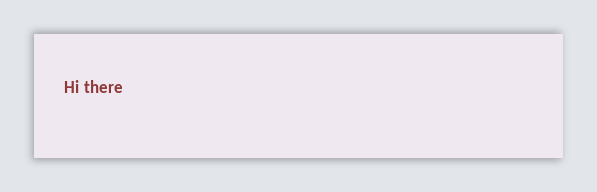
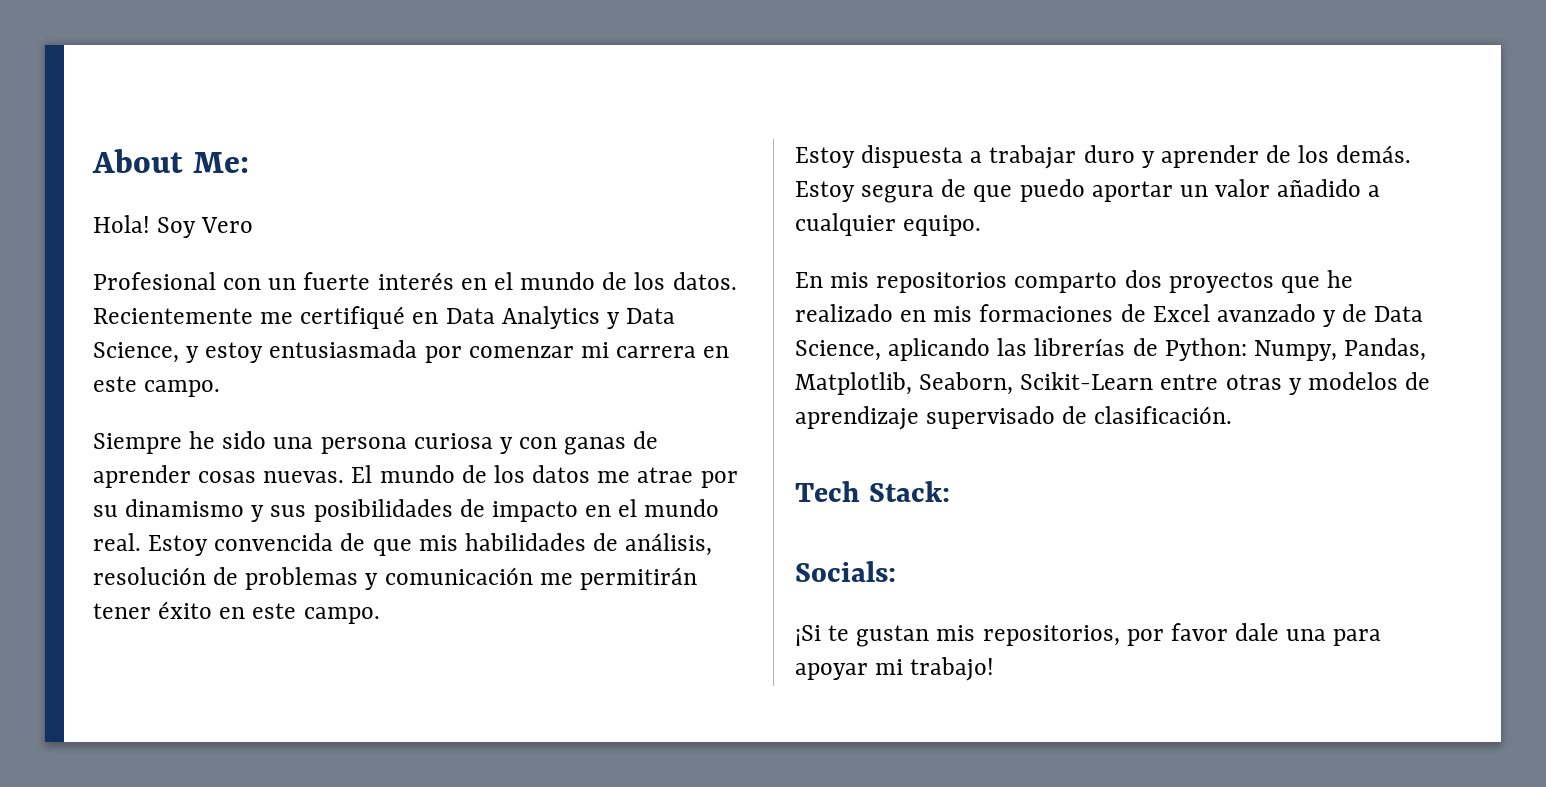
- Hi there
+ About Me:
+ Hola! Soy Vero
+ Profesional con un fuerte interés en el mundo de los datos. Recientemente me certifiqué en Data Analytics y Data Science, y estoy entusiasmada por comenzar mi carrera en este campo.
+ Siempre he sido una persona curiosa y con ganas de aprender cosas nuevas. El mundo de los datos me atrae por su dinamismo y sus posibilidades de impacto en el mundo real. Estoy convencida de que mis habilidades de análisis, resolución de problemas y comunicación me permitirán tener éxito en este campo.
+ Estoy dispuesta a trabajar duro y aprender de los demás. Estoy segura de que puedo aportar un valor añadido a cualquier equipo.
+ En mis repositorios comparto dos proyectos que he realizado en mis formaciones de Excel avanzado y de Data Science, aplicando las librerías de Python: Numpy, Pandas, Matplotlib, Seaborn, Scikit-Learn entre otras y modelos de aprendizaje supervisado de clasificación.
+ Tech Stack:
+ Socials:
+ ¡Si te gustan mis repositorios, por favor dale una para apoyar mi trabajo!

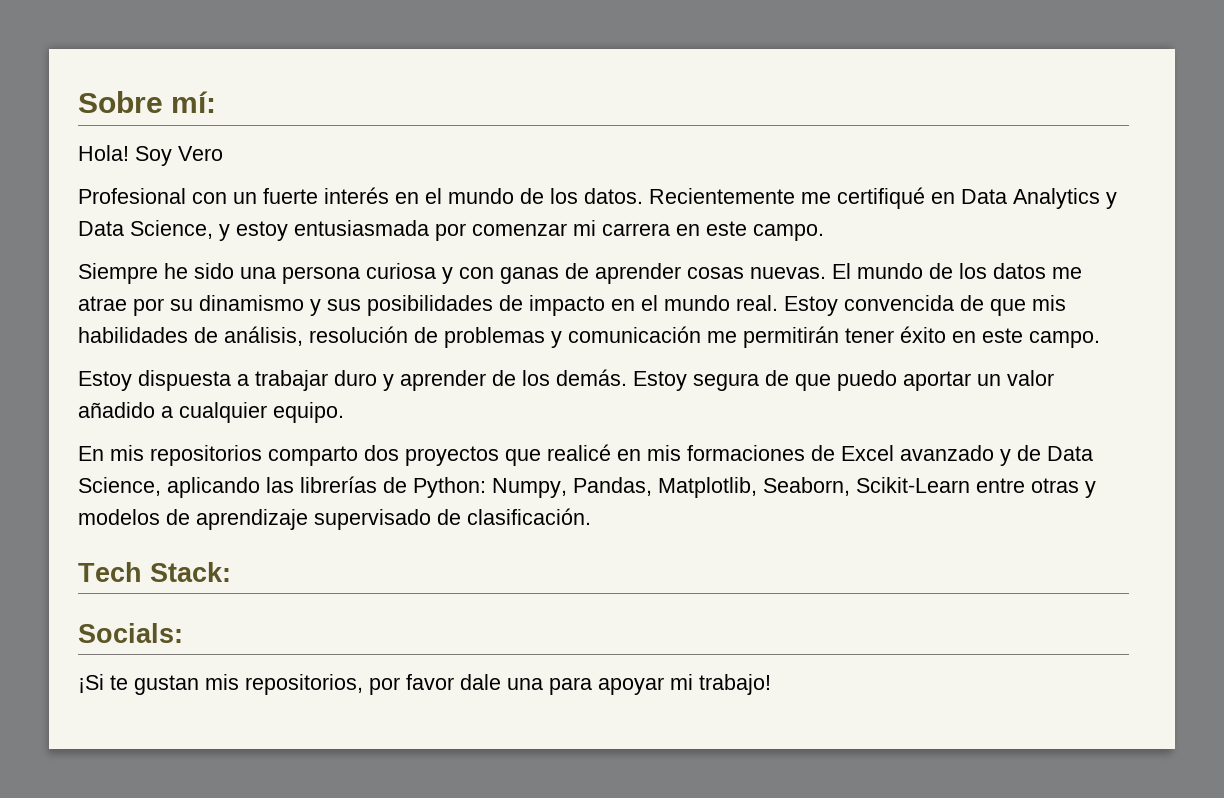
- About Me:
+ Sobre mí:
- En mis repositorios comparto dos proyectos que he realizado en mis formaciones de Excel avanzado y de Data Science, aplicando las librerías de Python: Numpy, Pandas, Matplotlib, Seaborn, Scikit-Learn entre otras y modelos de aprendizaje supervisado de clasificación.
+ En mis repositorios comparto dos proyectos que realicé en mis formaciones de Excel avanzado y de Data Science, aplicando las librerías de Python: Numpy, Pandas, Matplotlib, Seaborn, Scikit-Learn entre otras y modelos de aprendizaje supervisado de clasificación.

